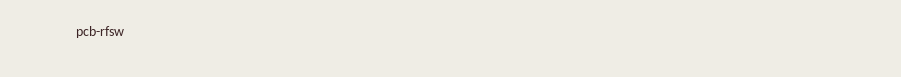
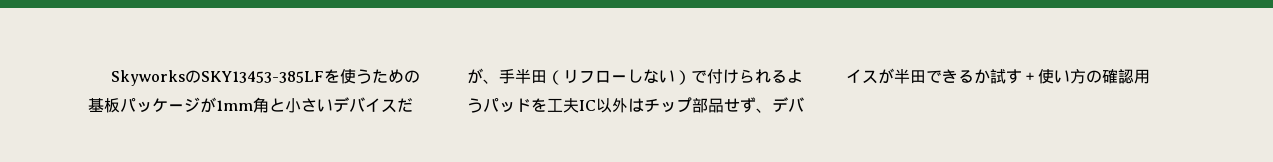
- pcb-rfsw
+ SkyworksのSKY13453-385LFを使うための基板パッケージが1mm角と小さいデバイスだが、手半田（リフローしない）で付けられるようパッドを工夫IC以外はチップ部品せず、デバイスが半田できるか試す＋使い方の確認用

